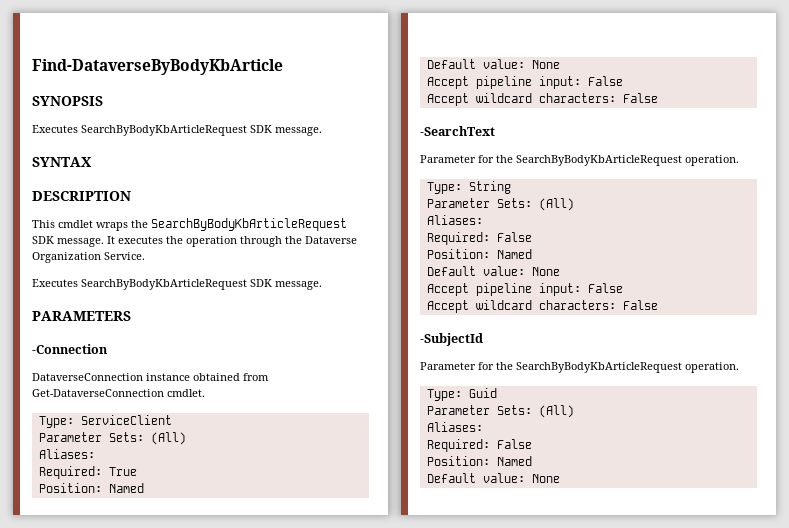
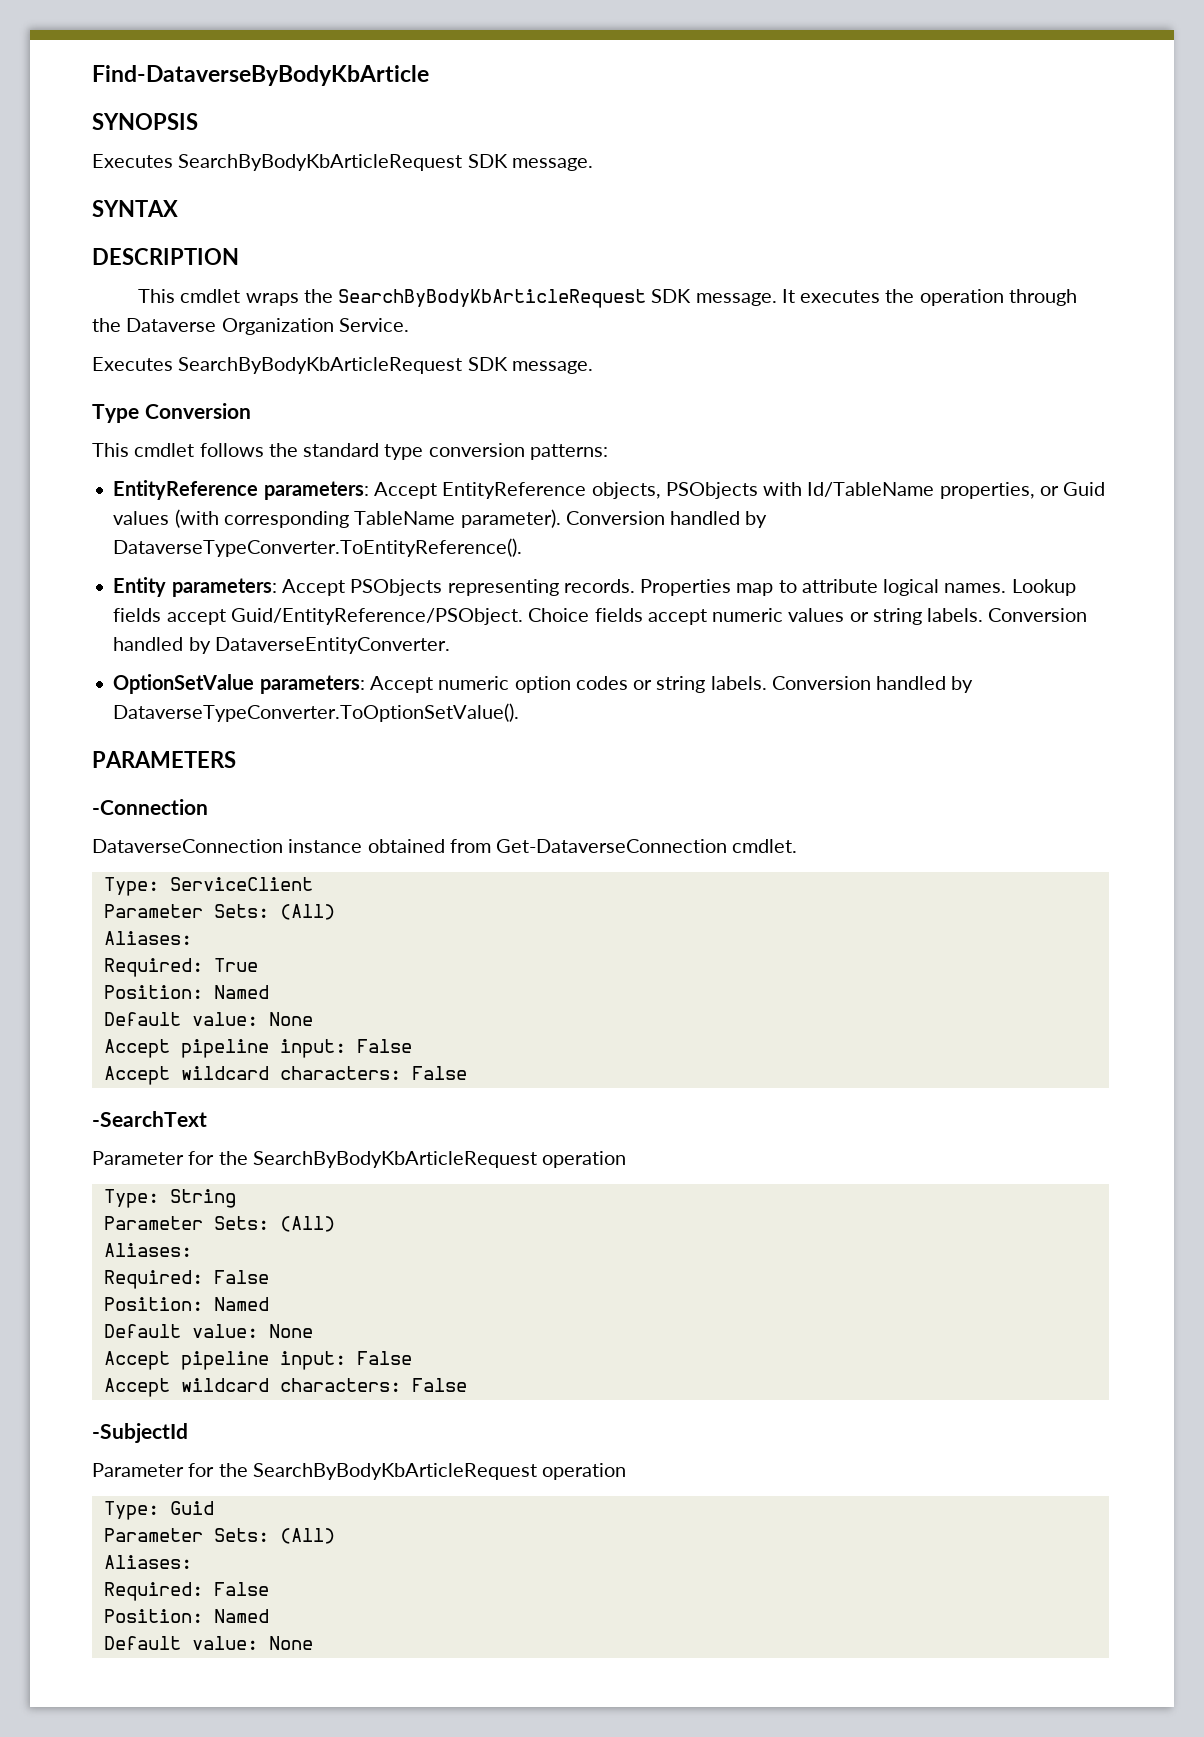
+ Type Conversion
+ This cmdlet follows the standard type conversion patterns:
+ EntityReference parameters: Accept EntityReference objects, PSObjects with Id/TableName properties, or Guid values (with corresponding TableName parameter). Conversion handled by DataverseTypeConverter.ToEntityReference().
+ Entity parameters: Accept PSObjects representing records. Properties map to attribute logical names. Lookup fields accept Guid/EntityReference/PSObject. Choice fields accept numeric values or string labels. Conversion handled by DataverseEntityConverter.
+ OptionSetValue parameters: Accept numeric option codes or string labels. Conversion handled by DataverseTypeConverter.ToOptionSetValue().
  -SearchText
- Parameter for the SearchByBodyKbArticleRequest operation.
+ Parameter for the SearchByBodyKbArticleRequest operation
  -SubjectId
- Parameter for the SearchByBodyKbArticleRequest operation.
+ Parameter for the SearchByBodyKbArticleRequest operation

